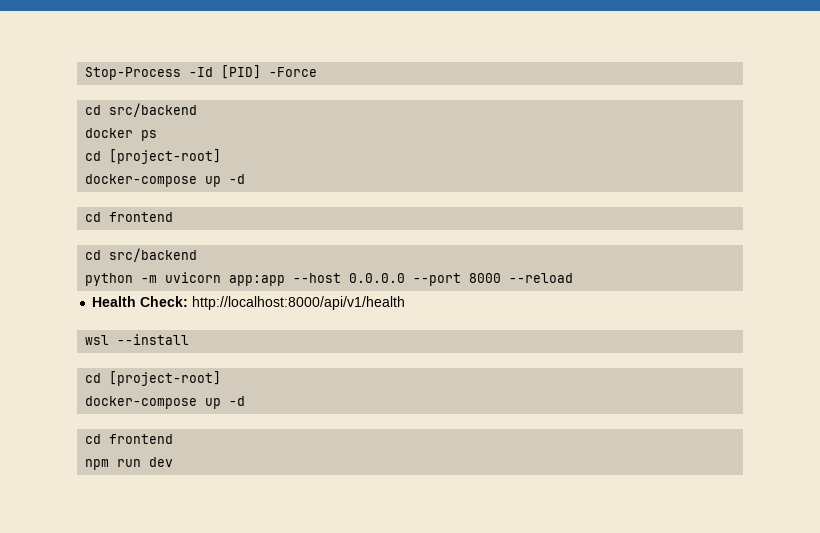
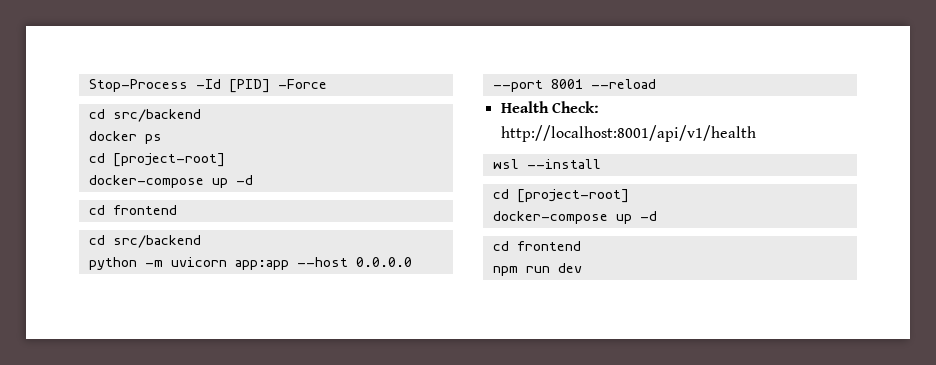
- python -m uvicorn app:app --host 0.0.0.0 --port 8000 --reload
+ python -m uvicorn app:app --host 0.0.0.0 --port 8001 --reload
- Health Check: http://localhost:8000/api/v1/health
+ Health Check: http://localhost:8001/api/v1/health

